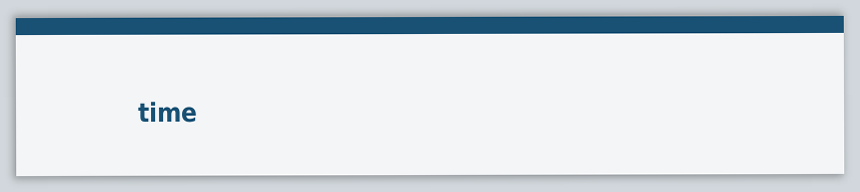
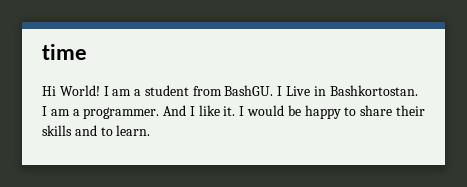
+ Hi World! I am a student from BashGU. I Live in Bashkortostan. I am a programmer. And I like it. I would be happy to share their skills and to learn.

